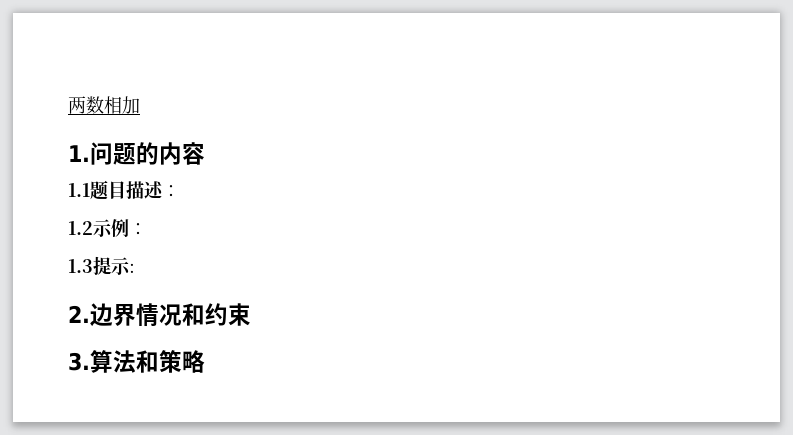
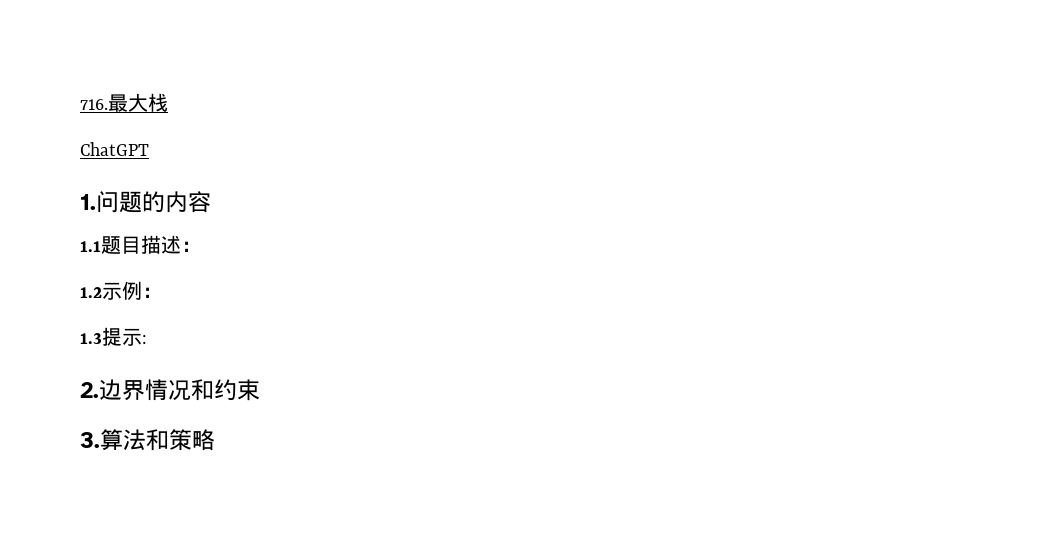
- 两数相加
+ 716.最大栈
+ ChatGPT

